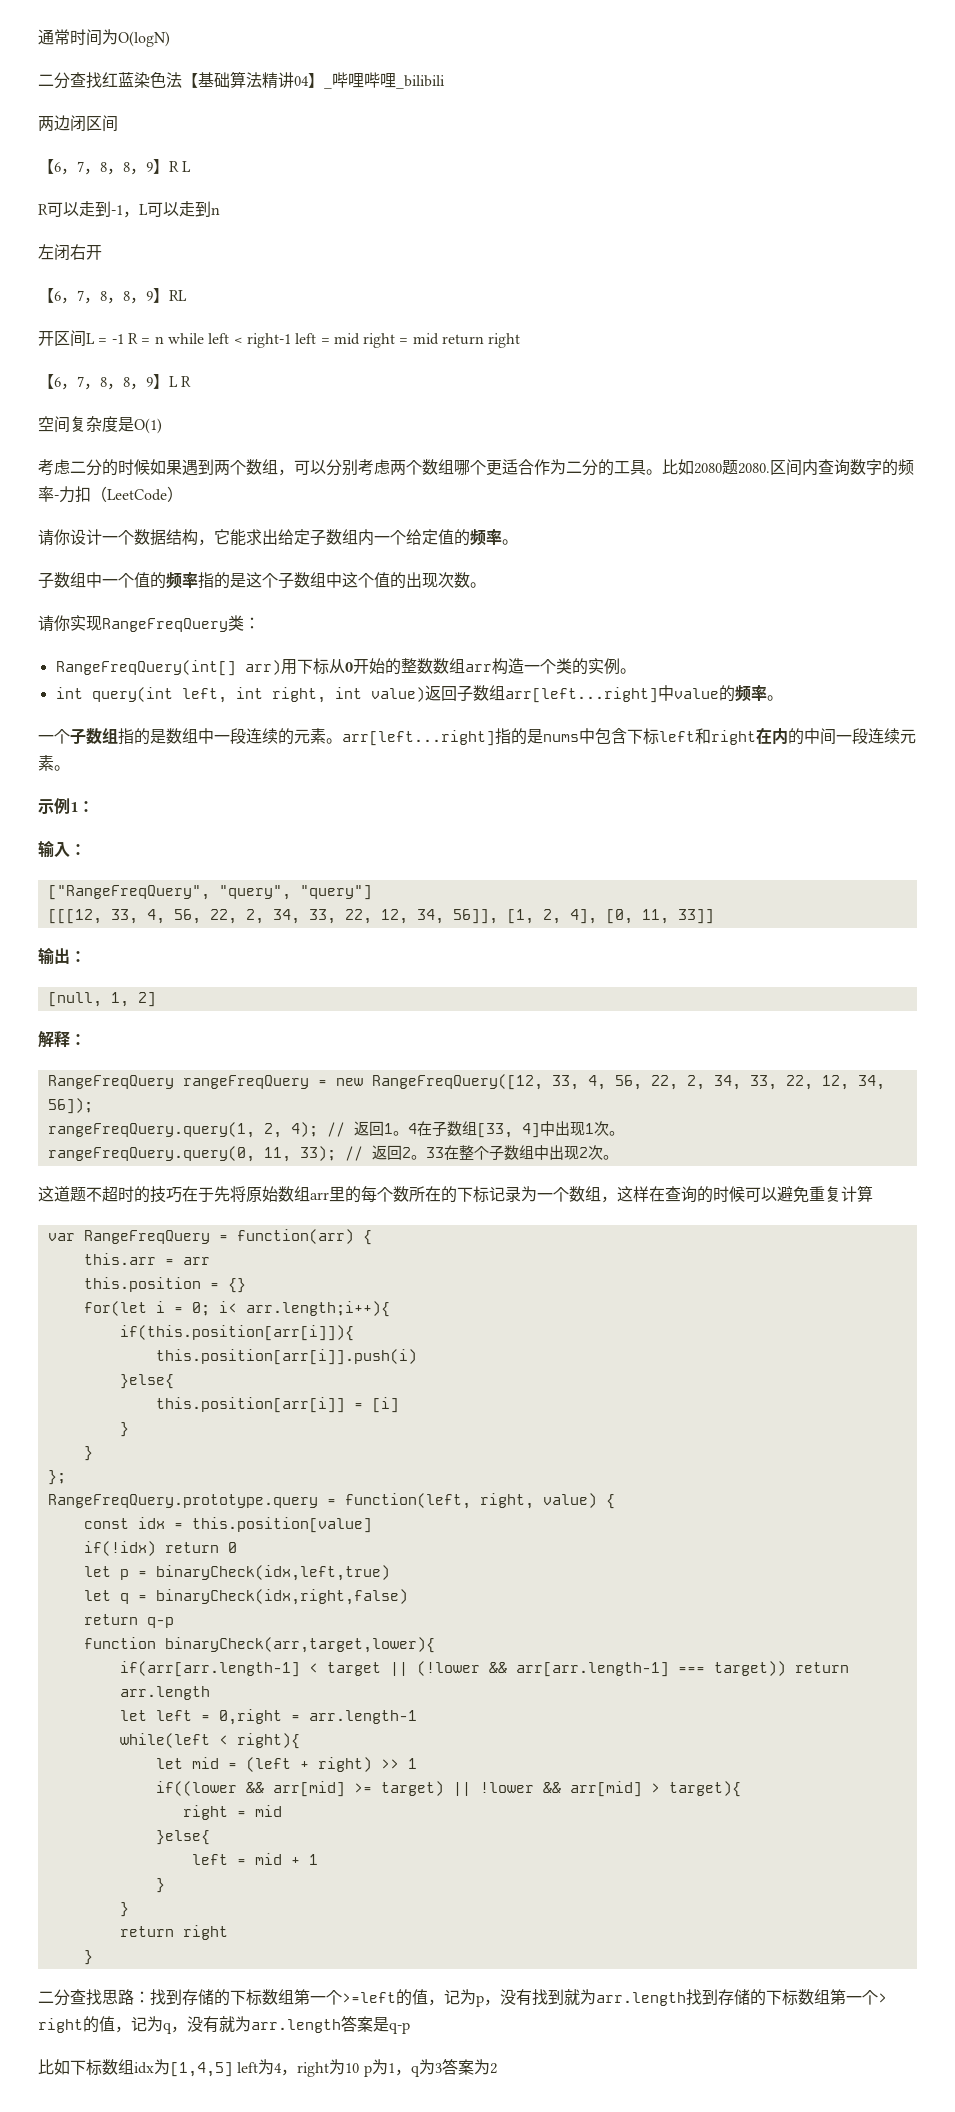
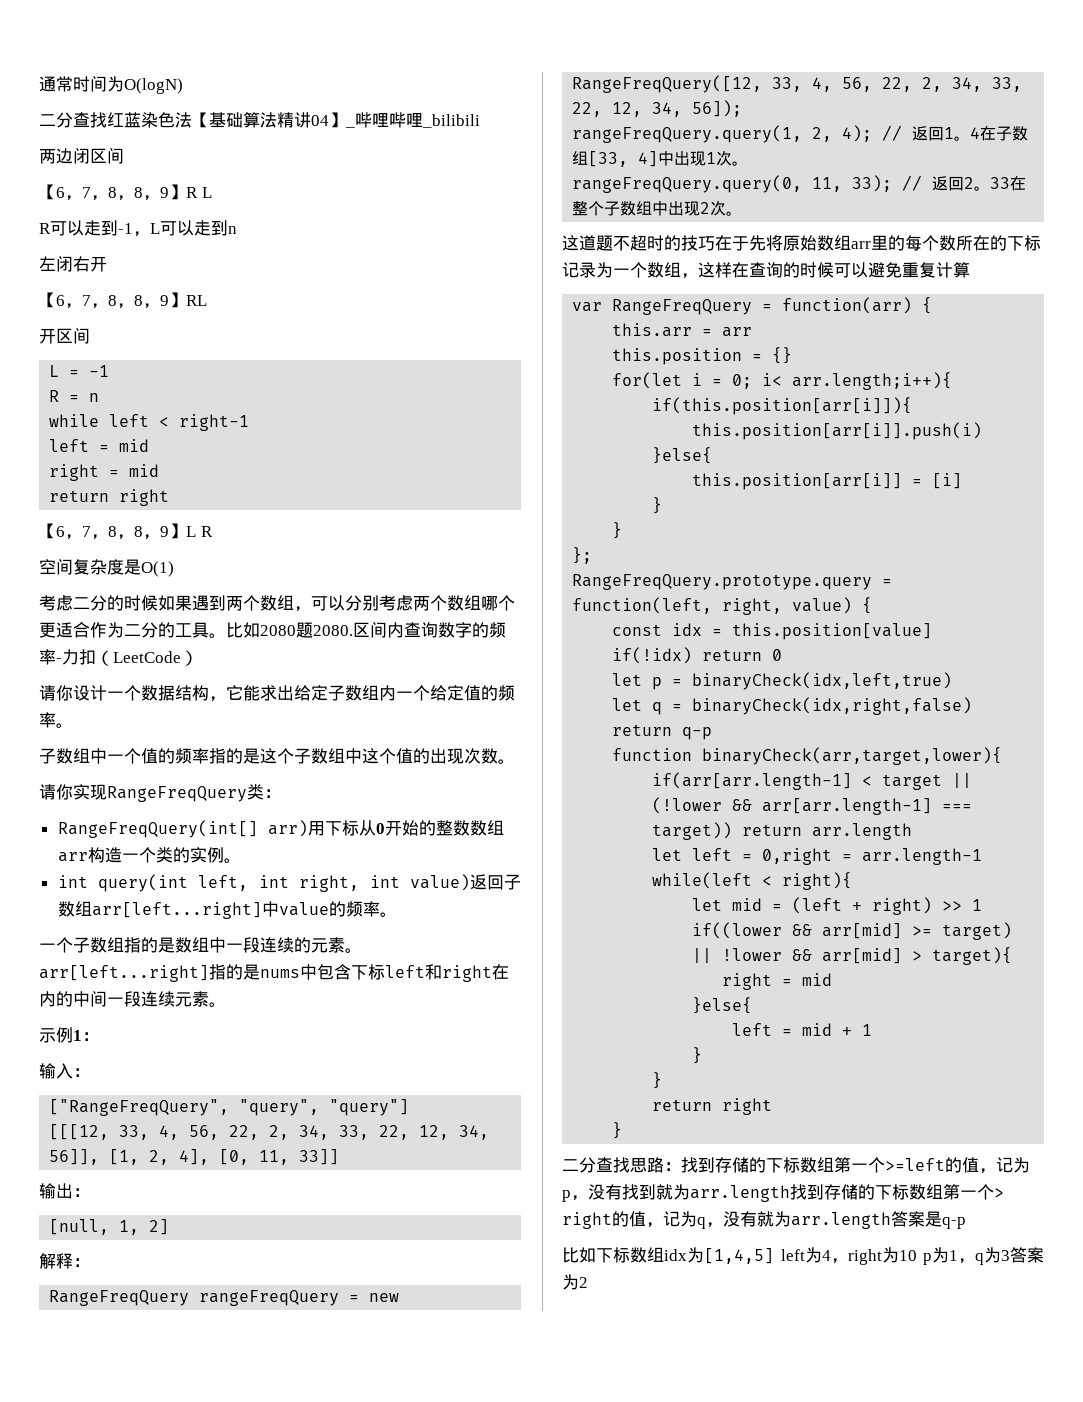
- 开区间L = -1 R = n while left < right-1 left = mid right = mid return right
+ 开区间
+ L = -1
+ R = n
+ while left < right-1
+ left = mid
+ right = mid
+ return right

